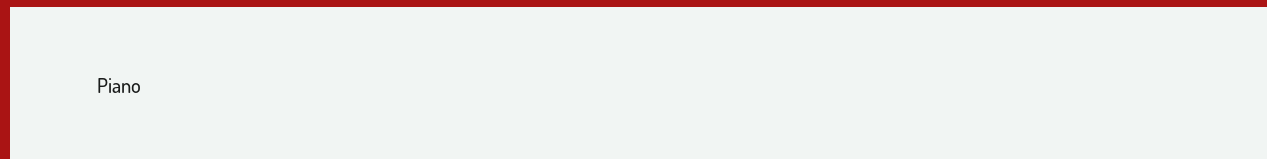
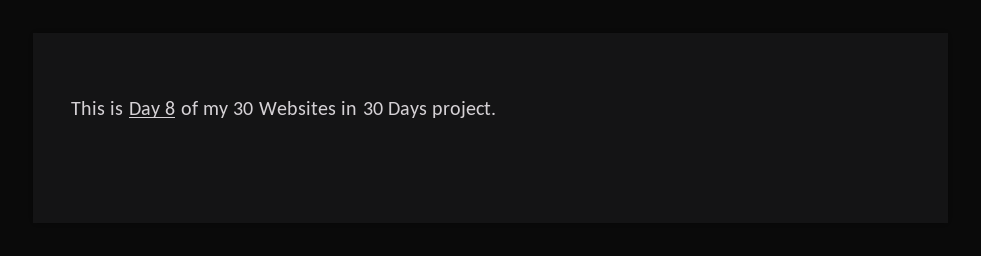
- Piano
+ This is Day 8 of my 30 Websites in 30 Days project.

